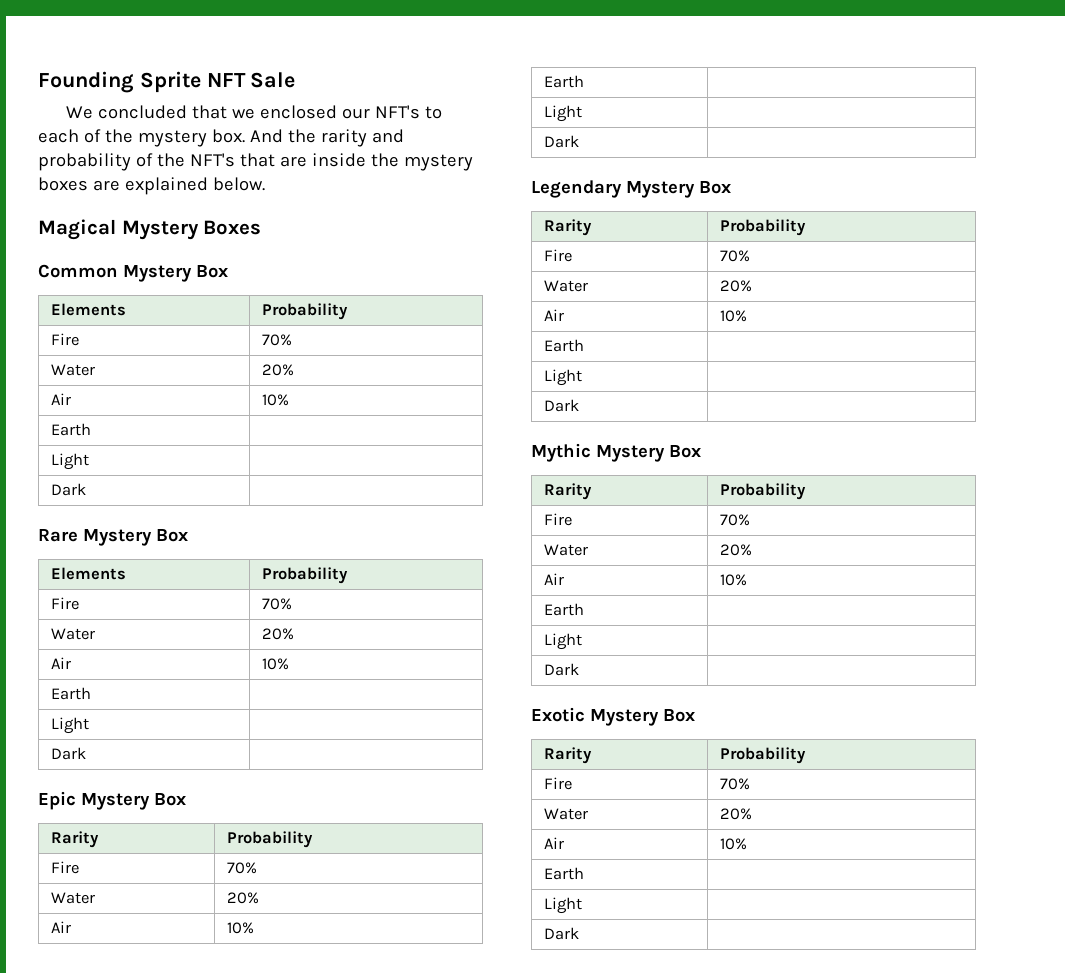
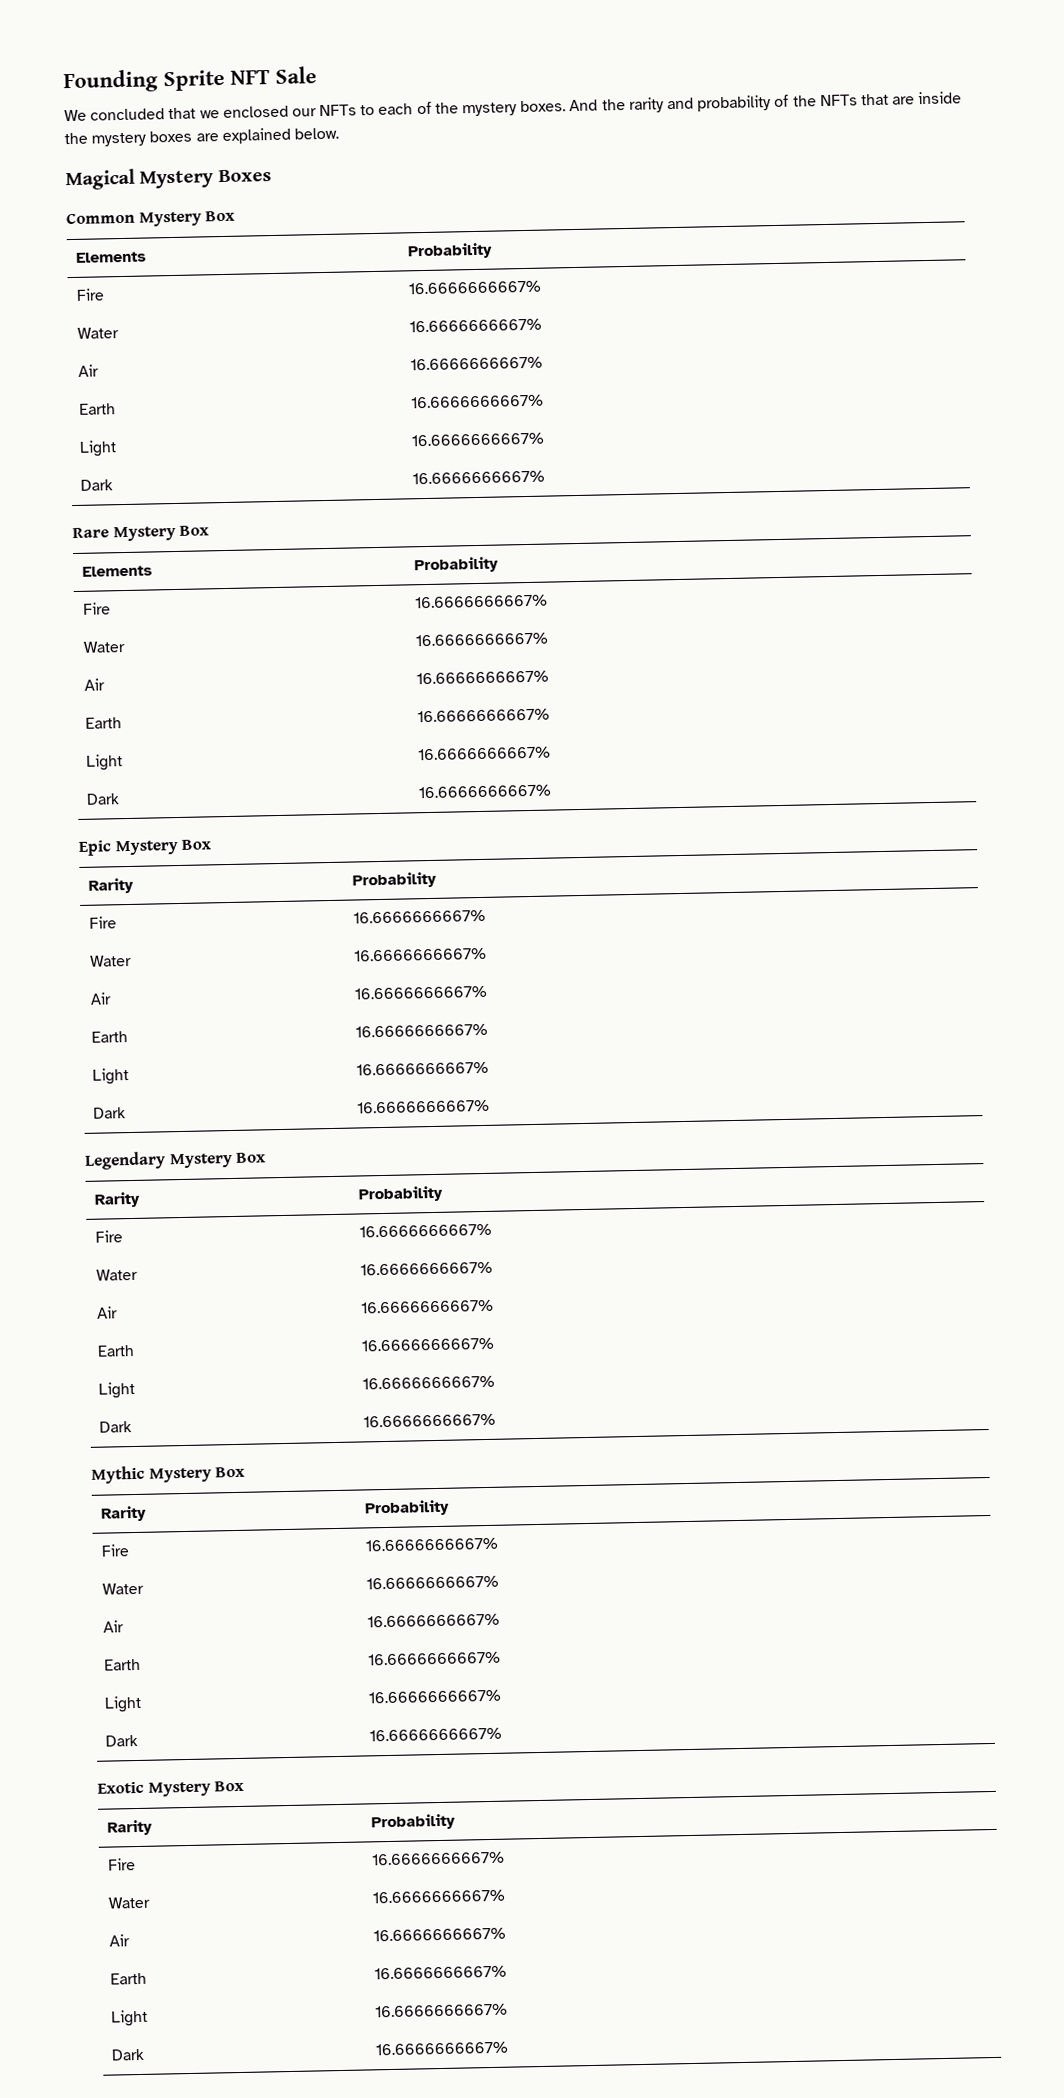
- We concluded that we enclosed our NFT's to each of the mystery box.
+ We concluded that we enclosed our NFTs to each of the mystery boxes.
- And the rarity and probability of the NFT's that are inside the mystery boxes are explained below.
+ And the rarity and probability of the NFTs that are inside the mystery boxes are explained below.
  Common Mystery Box
  Elements | Probability
- Fire | 70%
- Water | 20%
- Air | 10%
- Earth |
- Light |
- Dark |
+ Fire | 16.6666666667%
+ Water | 16.6666666667%
+ Air | 16.6666666667%
+ Earth | 16.6666666667%
+ Light | 16.6666666667%
+ Dark | 16.6666666667%
  Rare Mystery Box
  Elements | Probability
- Fire | 70%
- Water | 20%
- Air | 10%
- Earth |
- Light |
- Dark |
+ Fire | 16.6666666667%
+ Water | 16.6666666667%
+ Air | 16.6666666667%
+ Earth | 16.6666666667%
+ Light | 16.6666666667%
+ Dark | 16.6666666667%
  Epic Mystery Box
  Rarity | Probability
- Fire | 70%
- Water | 20%
- Air | 10%
- Earth |
- Light |
- Dark |
+ Fire | 16.6666666667%
+ Water | 16.6666666667%
+ Air | 16.6666666667%
+ Earth | 16.6666666667%
+ Light | 16.6666666667%
+ Dark | 16.6666666667%
  Legendary Mystery Box
  Rarity | Probability
- Fire | 70%
- Water | 20%
- Air | 10%
- Earth |
- Light |
- Dark |
+ Fire | 16.6666666667%
+ Water | 16.6666666667%
+ Air | 16.6666666667%
+ Earth | 16.6666666667%
+ Light | 16.6666666667%
+ Dark | 16.6666666667%
  Mythic Mystery Box
  Rarity | Probability
- Fire | 70%
- Water | 20%
- Air | 10%
- Earth |
- Light |
- Dark |
+ Fire | 16.6666666667%
+ Water | 16.6666666667%
+ Air | 16.6666666667%
+ Earth | 16.6666666667%
+ Light | 16.6666666667%
+ Dark | 16.6666666667%
  Exotic Mystery Box
  Rarity | Probability
- Fire | 70%
- Water | 20%
- Air | 10%
- Earth |
- Light |
- Dark |
+ Fire | 16.6666666667%
+ Water | 16.6666666667%
+ Air | 16.6666666667%
+ Earth | 16.6666666667%
+ Light | 16.6666666667%
+ Dark | 16.6666666667%

